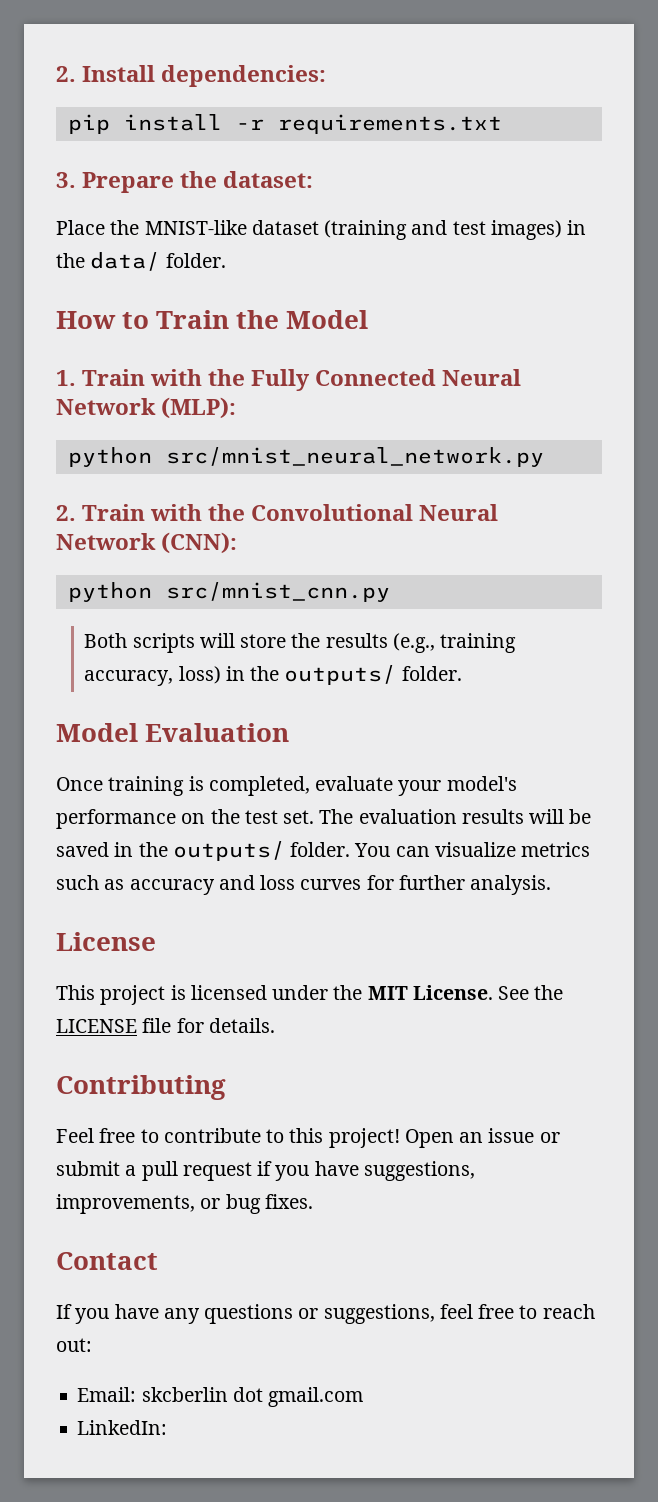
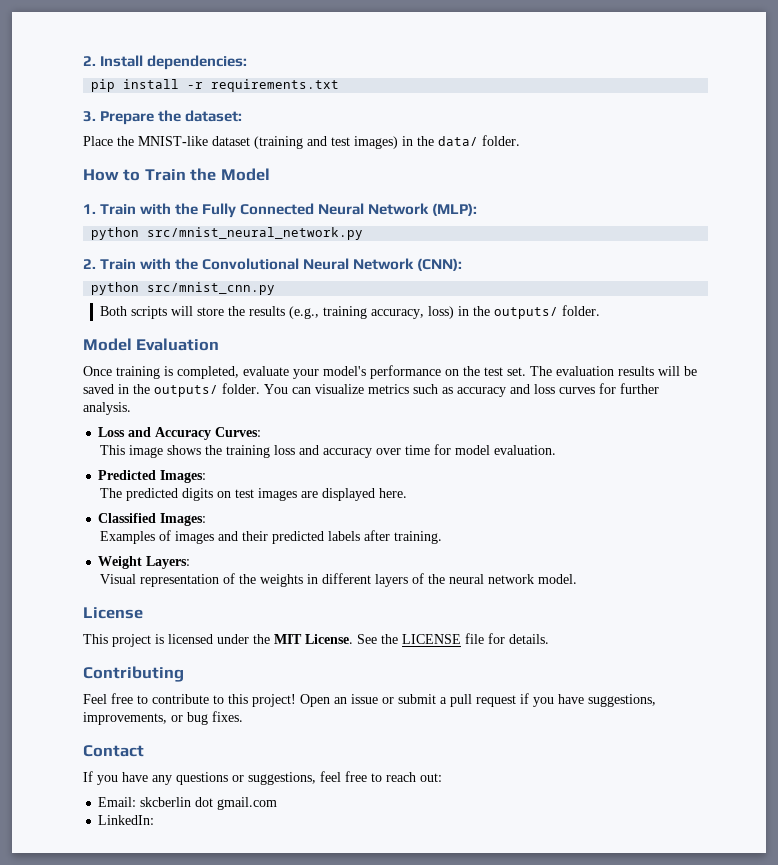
+ Loss and Accuracy Curves:
+ This image shows the training loss and accuracy over time for model evaluation.
+ Predicted Images:
+ The predicted digits on test images are displayed here.
+ Classified Images:
+ Examples of images and their predicted labels after training.
+ Weight Layers:
+ Visual representation of the weights in different layers of the neural network model.

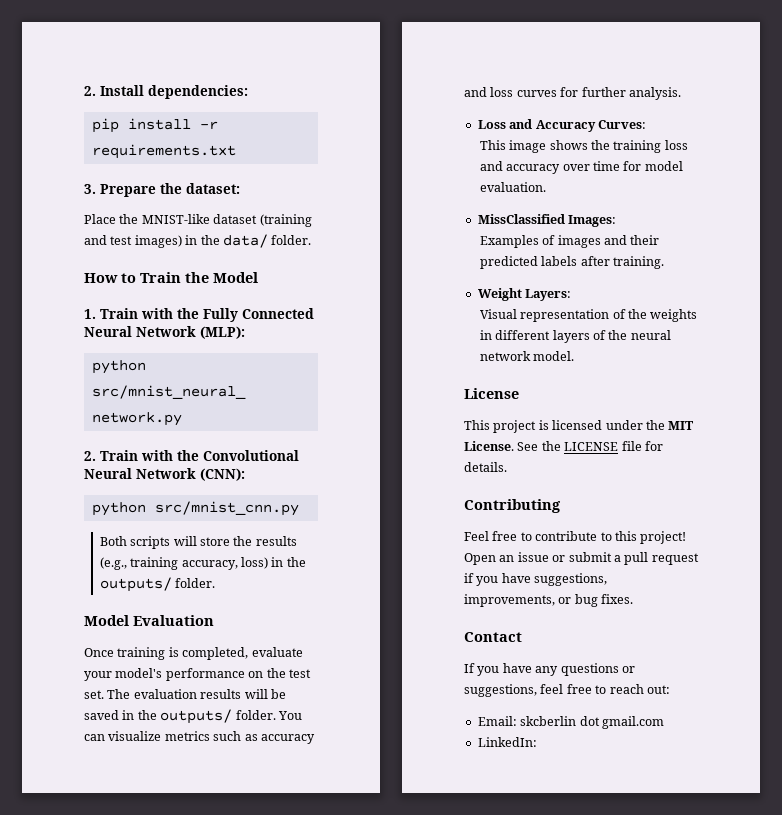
- Predicted Images:
- The predicted digits on test images are displayed here.
- Classified Images:
+ MissClassified Images:

